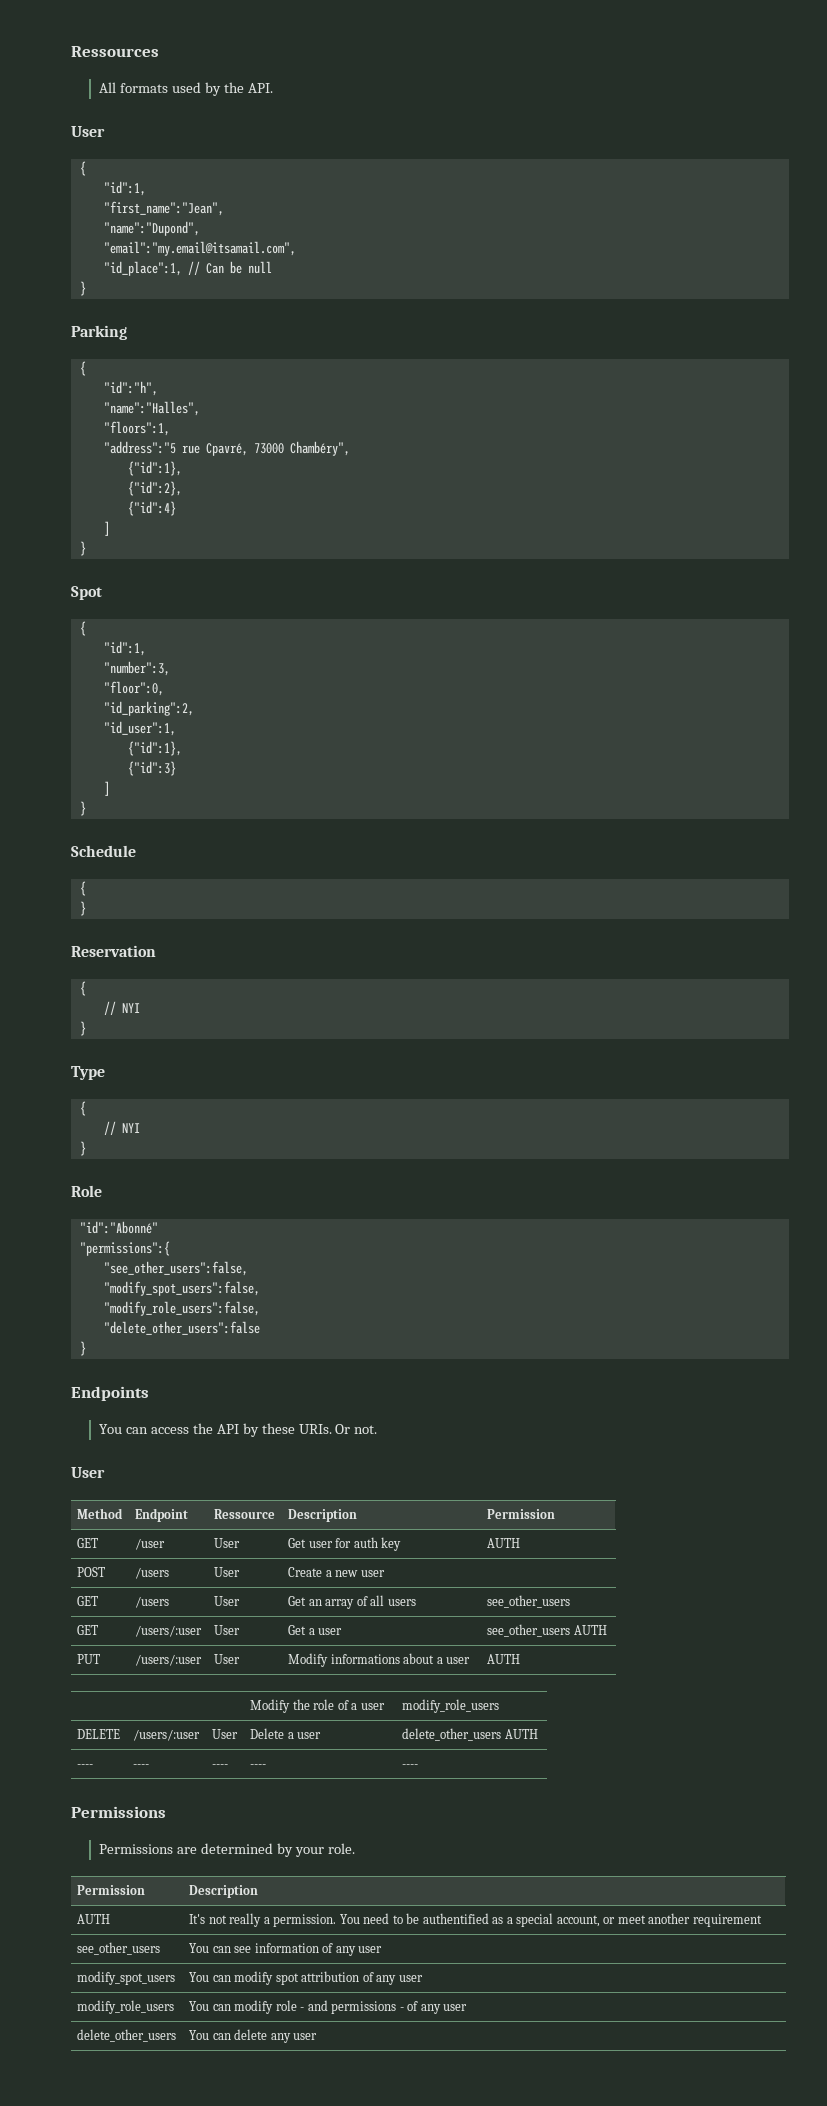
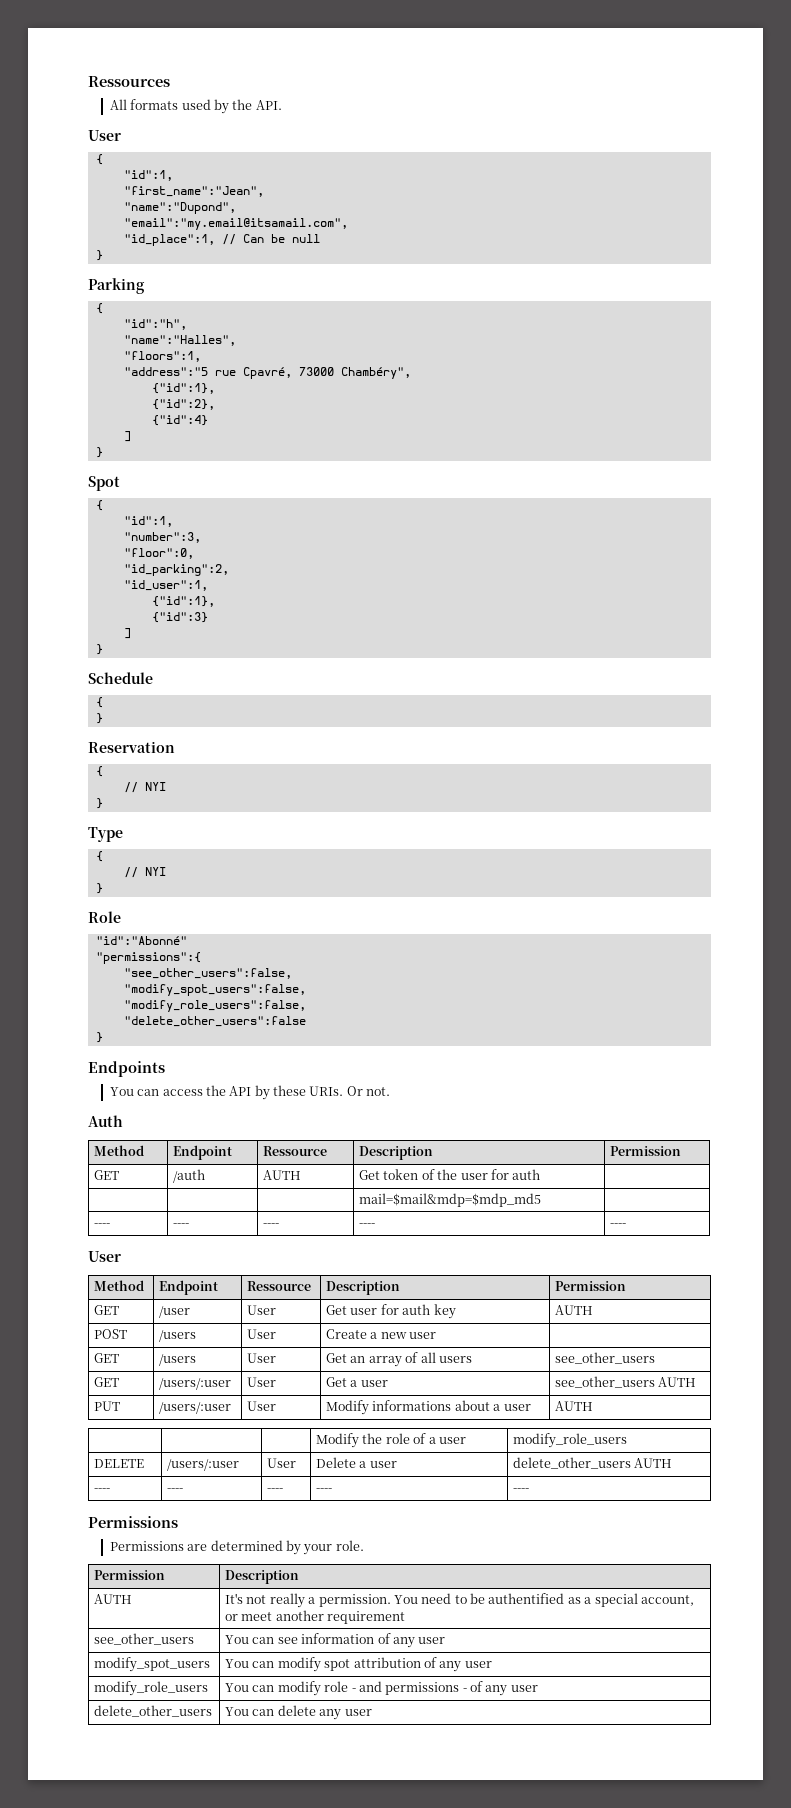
+ Auth
+ Method | Endpoint | Ressource | Description | Permission
+ GET | /auth | AUTH | Get token of the user for auth |
+ | | | mail=$mail&mdp=$mdp_md5 |
+ ---- | ---- | ---- | ---- | ----

